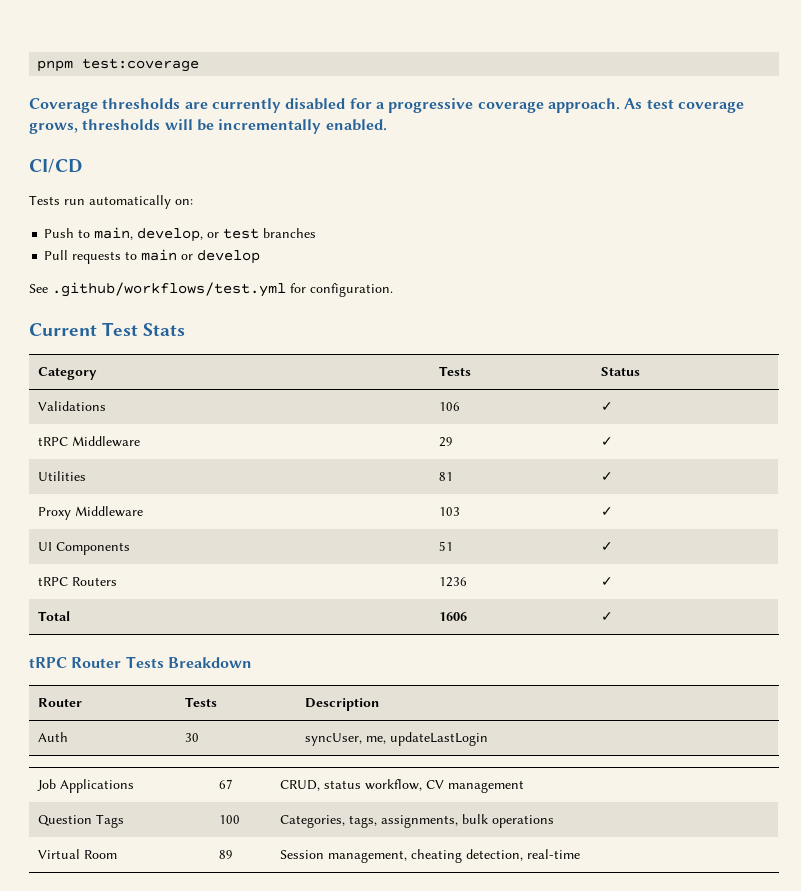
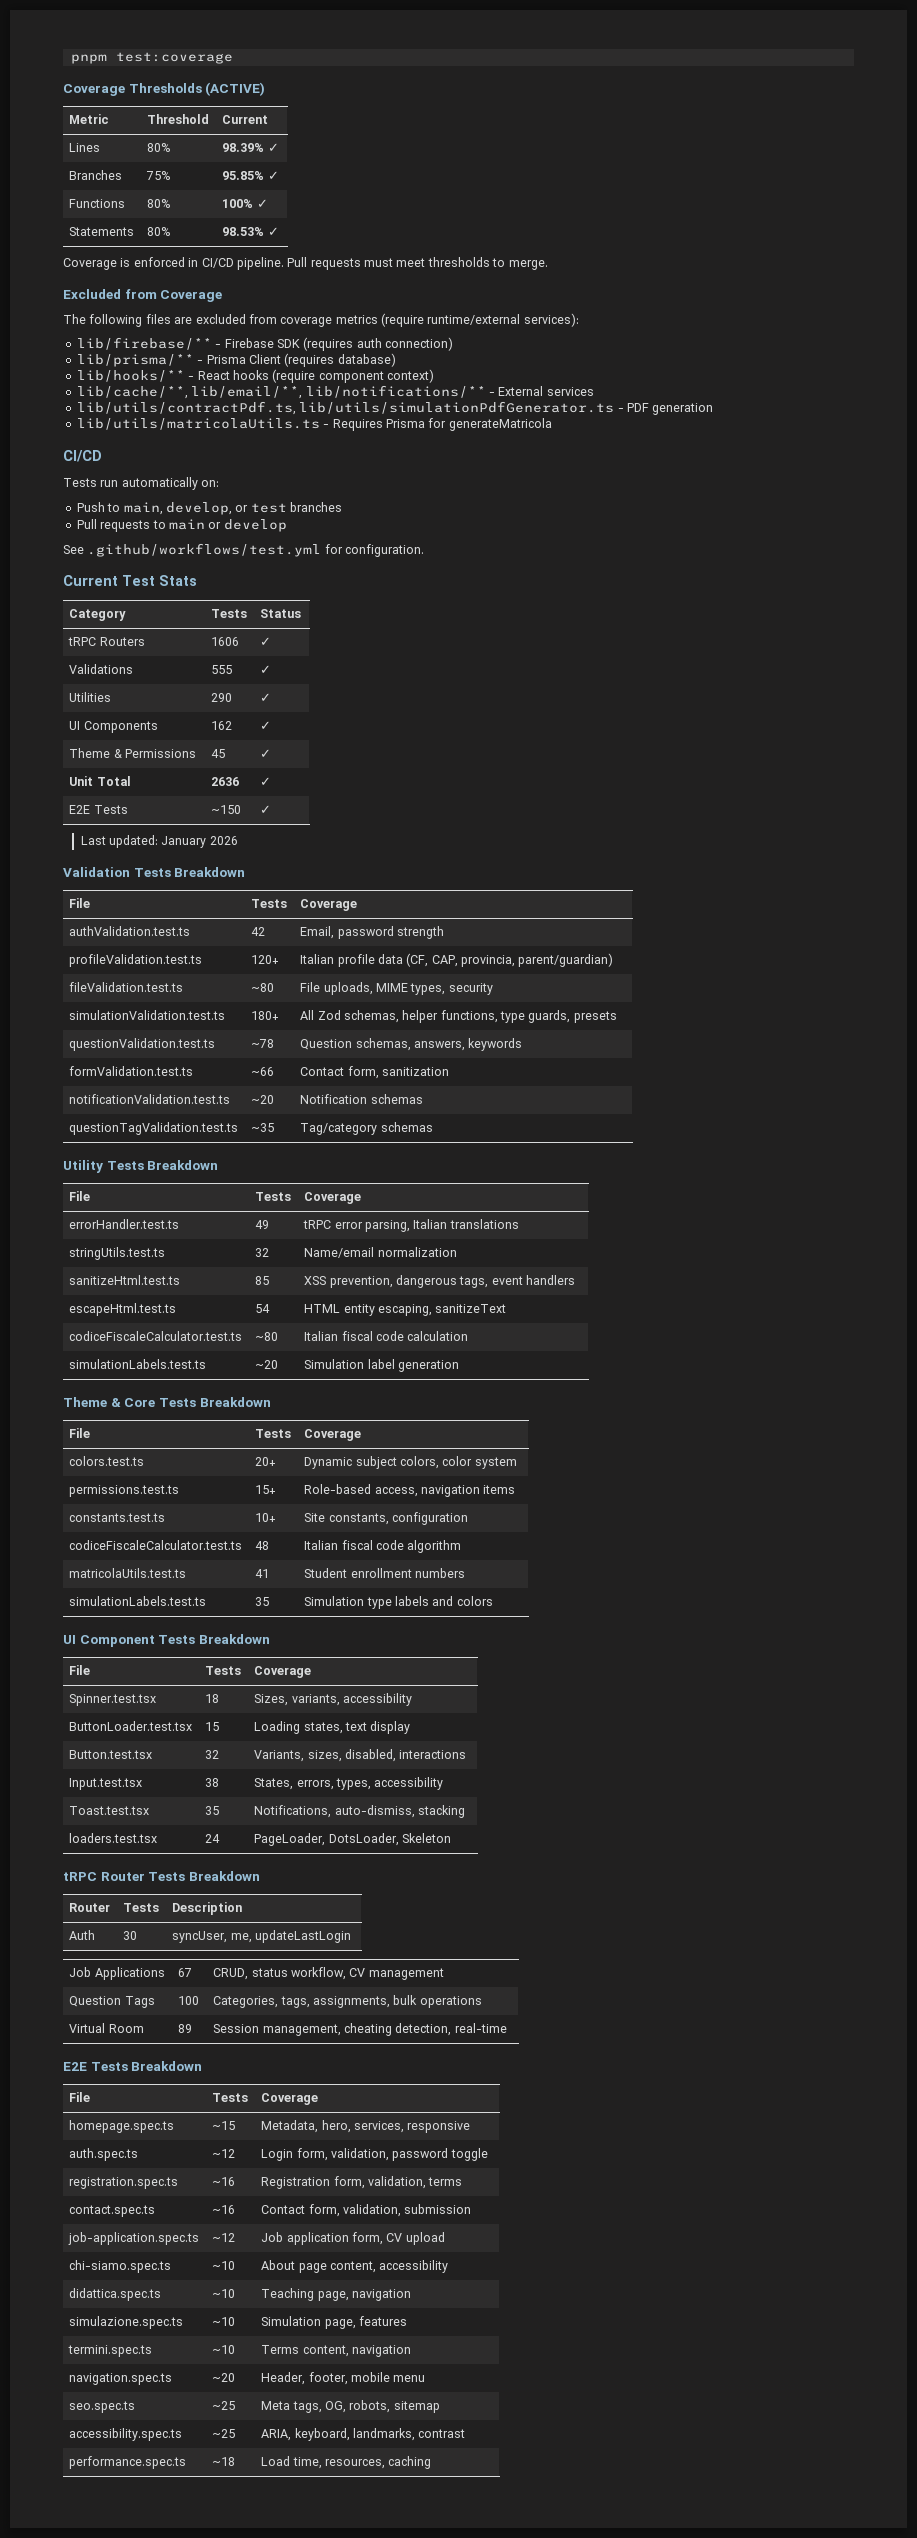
- Coverage thresholds are currently disabled for a progressive coverage approach. As test coverage grows, thresholds will be incrementally enabled.
+ Coverage Thresholds (ACTIVE)
+ Metric | Threshold | Current
+ Lines | 80% | 98.39% ✓
+ Branches | 75% | 95.85% ✓
+ Functions | 80% | 100% ✓
+ Statements | 80% | 98.53% ✓
+ Coverage is enforced in CI/CD pipeline. Pull requests must meet thresholds to merge.
+ Excluded from Coverage
+ The following files are excluded from coverage metrics (require runtime/external services):
+ lib/firebase/** - Firebase SDK (requires auth connection)
+ lib/prisma/** - Prisma Client (requires database)
+ lib/hooks/** - React hooks (require component context)
+ lib/cache/**, lib/email/**, lib/notifications/** - External services
+ lib/utils/contractPdf.ts, lib/utils/simulationPdfGenerator.ts - PDF generation
+ lib/utils/matricolaUtils.ts - Requires Prisma for generateMatricola
- Validations | 106 | ✓
- tRPC Middleware | 29 | ✓
- Utilities | 81 | ✓
- Proxy Middleware | 103 | ✓
+ tRPC Routers | 1606 | ✓
+ Validations | 555 | ✓
+ Utilities | 290 | ✓
- UI Components | 51 | ✓
- tRPC Routers | 1236 | ✓
- Total | 1606 | ✓
+ UI Components | 162 | ✓
+ Theme & Permissions | 45 | ✓
+ Unit Total | 2636 | ✓
+ E2E Tests | ~150 | ✓
+ Last updated: January 2026
+ Validation Tests Breakdown
+ File | Tests | Coverage
+ authValidation.test.ts | 42 | Email, password strength
+ profileValidation.test.ts | 120+ | Italian profile data (CF, CAP, provincia, parent/guardian)
+ fileValidation.test.ts | ~80 | File uploads, MIME types, security
+ simulationValidation.test.ts | 180+ | All Zod schemas, helper functions, type guards, presets
+ questionValidation.test.ts | ~78 | Question schemas, answers, keywords
+ formValidation.test.ts | ~66 | Contact form, sanitization
+ notificationValidation.test.ts | ~20 | Notification schemas
+ questionTagValidation.test.ts | ~35 | Tag/category schemas
+ Utility Tests Breakdown
+ File | Tests | Coverage
+ errorHandler.test.ts | 49 | tRPC error parsing, Italian translations
+ stringUtils.test.ts | 32 | Name/email normalization
+ sanitizeHtml.test.ts | 85 | XSS prevention, dangerous tags, event handlers
+ escapeHtml.test.ts | 54 | HTML entity escaping, sanitizeText
+ codiceFiscaleCalculator.test.ts | ~80 | Italian fiscal code calculation
+ simulationLabels.test.ts | ~20 | Simulation label generation
+ Theme & Core Tests Breakdown
+ File | Tests | Coverage
+ colors.test.ts | 20+ | Dynamic subject colors, color system
+ permissions.test.ts | 15+ | Role-based access, navigation items
+ constants.test.ts | 10+ | Site constants, configuration
+ codiceFiscaleCalculator.test.ts | 48 | Italian fiscal code algorithm
+ matricolaUtils.test.ts | 41 | Student enrollment numbers
+ simulationLabels.test.ts | 35 | Simulation type labels and colors
+ UI Component Tests Breakdown
+ File | Tests | Coverage
+ Spinner.test.tsx | 18 | Sizes, variants, accessibility
+ ButtonLoader.test.tsx | 15 | Loading states, text display
+ Button.test.tsx | 32 | Variants, sizes, disabled, interactions
+ Input.test.tsx | 38 | States, errors, types, accessibility
+ Toast.test.tsx | 35 | Notifications, auto-dismiss, stacking
+ loaders.test.tsx | 24 | PageLoader, DotsLoader, Skeleton
+ E2E Tests Breakdown
+ File | Tests | Coverage
+ homepage.spec.ts | ~15 | Metadata, hero, services, responsive
+ auth.spec.ts | ~12 | Login form, validation, password toggle
+ registration.spec.ts | ~16 | Registration form, validation, terms
+ contact.spec.ts | ~16 | Contact form, validation, submission
+ job-application.spec.ts | ~12 | Job application form, CV upload
+ chi-siamo.spec.ts | ~10 | About page content, accessibility
+ didattica.spec.ts | ~10 | Teaching page, navigation
+ simulazione.spec.ts | ~10 | Simulation page, features
+ termini.spec.ts | ~10 | Terms content, navigation
+ navigation.spec.ts | ~20 | Header, footer, mobile menu
+ seo.spec.ts | ~25 | Meta tags, OG, robots, sitemap
+ accessibility.spec.ts | ~25 | ARIA, keyboard, landmarks, contrast
+ performance.spec.ts | ~18 | Load time, resources, caching

